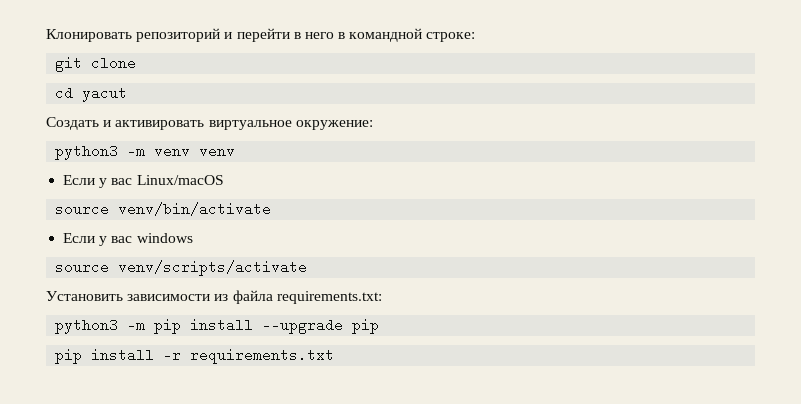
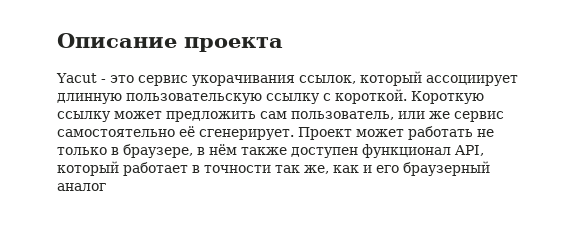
- Клонировать репозиторий и перейти в него в командной строке:
- git clone
- cd yacut
- Cоздать и активировать виртуальное окружение:
- python3 -m venv venv
- Если у вас Linux/macOS
- source venv/bin/activate
- Если у вас windows
- source venv/scripts/activate
- Установить зависимости из файла requirements.txt:
- python3 -m pip install --upgrade pip
- pip install -r requirements.txt
+ Описание проекта
+ Yacut - это сервис укорачивания ссылок, который ассоциирует длинную пользовательскую ссылку с короткой. Короткую ссылку может предложить сам пользователь, или же сервис самостоятельно её сгенерирует. Проект может работать не только в браузере, в нём также доступен функционал API, который работает в точности так же, как и его браузерный аналог

